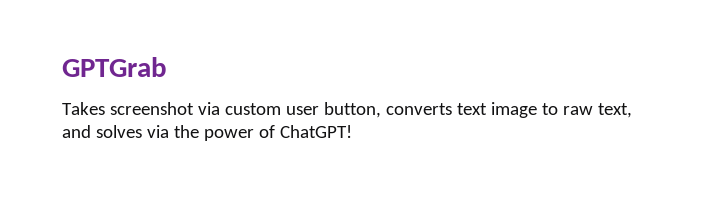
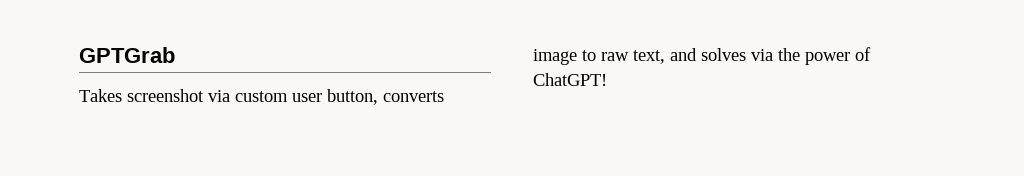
- Takes screenshot via custom user button, converts text image to raw text, and solves via the power of ChatGPT!
+ Takes screenshot via custom user button, converts image to raw text, and solves via the power of ChatGPT!

